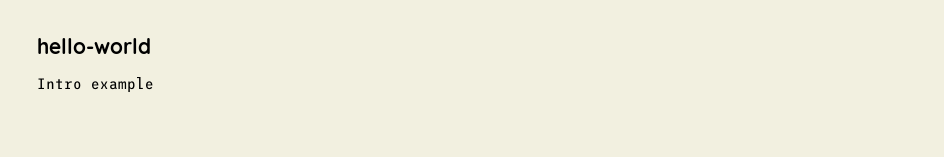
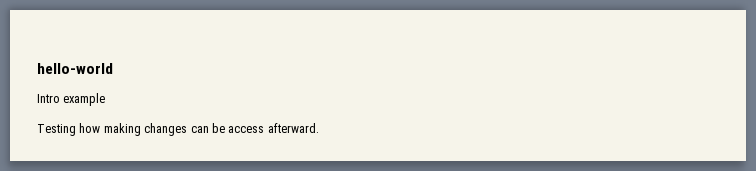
+ Testing how making changes can be access afterward.

